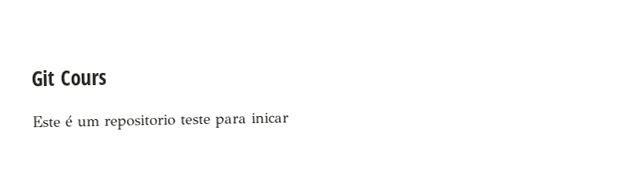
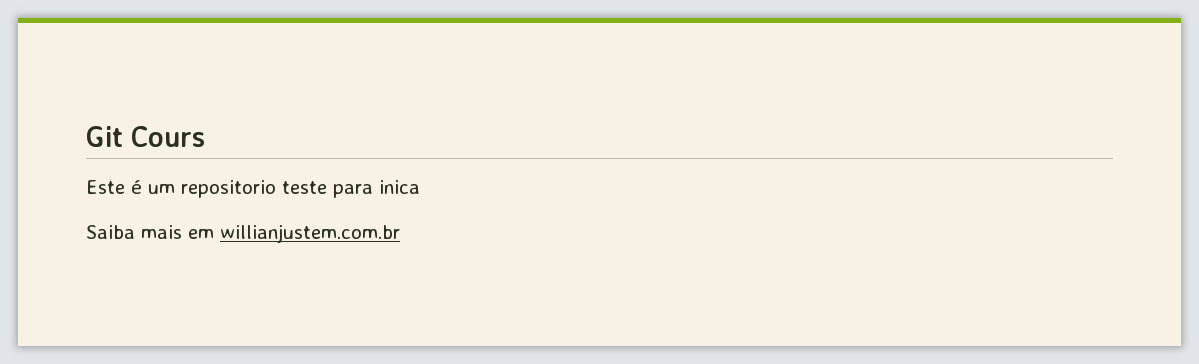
- Este é um repositorio teste para inicar
+ Este é um repositorio teste para inica
+ Saiba mais em willianjustem.com.br

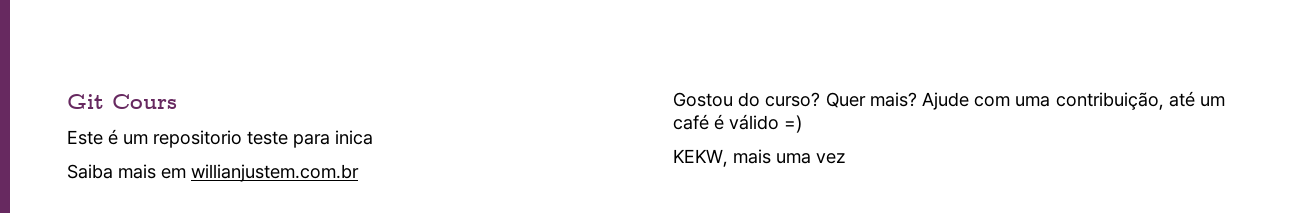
+ Gostou do curso? Quer mais? Ajude com uma contribuição, até um café é válido =)
+ KEKW, mais uma vez

